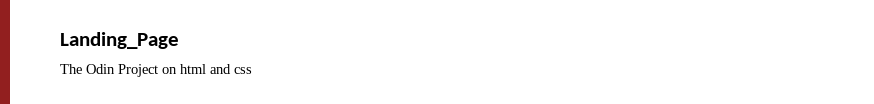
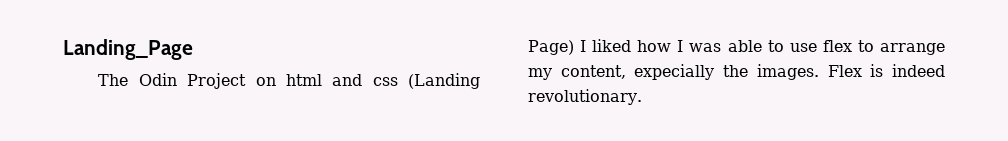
- The Odin Project on html and css
+ The Odin Project on html and css (Landing Page) I liked how I was able to use flex to arrange my content, expecially the images. Flex is indeed revolutionary.

